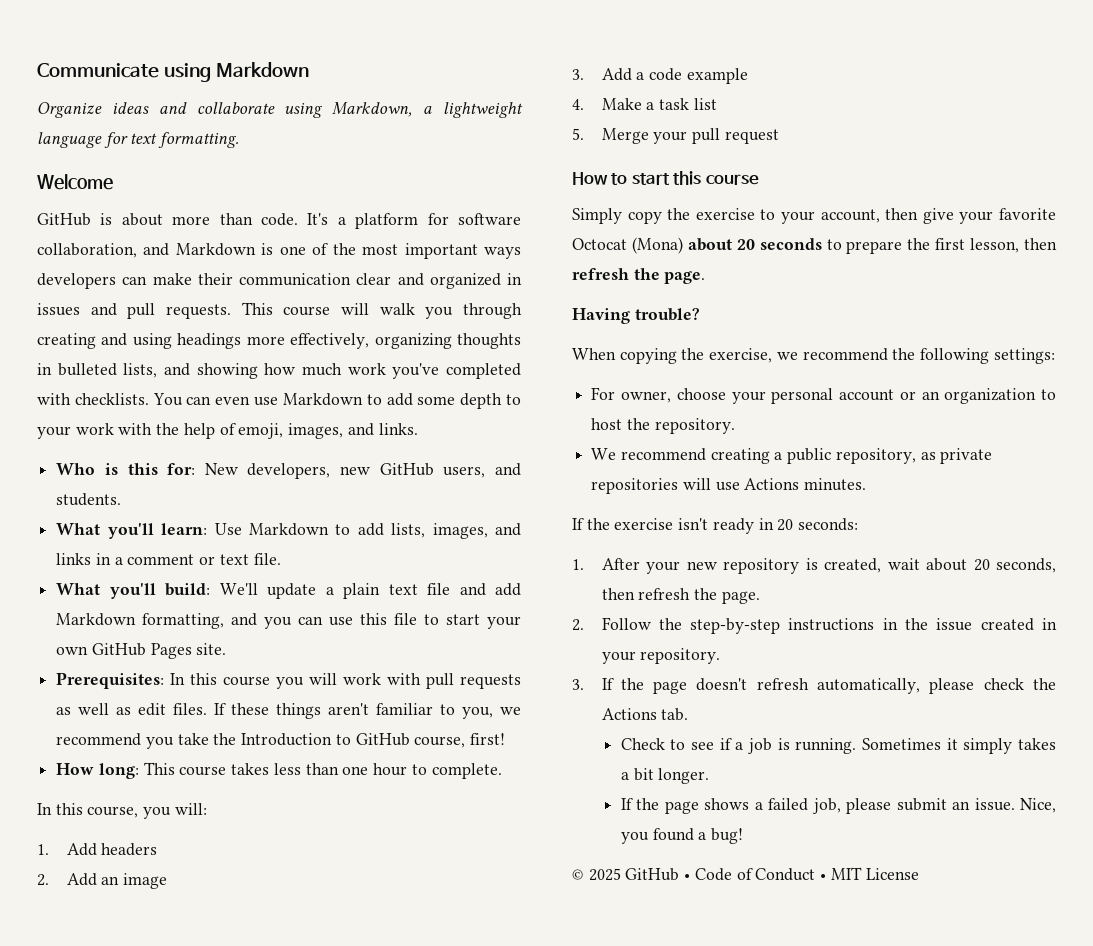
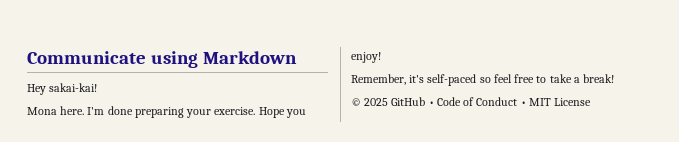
- Organize ideas and collaborate using Markdown, a lightweight language for text formatting.
- Welcome
- GitHub is about more than code. It's a platform for software collaboration, and Markdown is one of the most important ways developers can make their communication clear and organized in issues and pull requests. This course will walk you through creating and using headings more effectively, organizing thoughts in bulleted lists, and showing how much work you've completed with checklists. You can even use Markdown to add some depth to your work with the help of emoji, images, and links.
- Who is this for: New developers, new GitHub users, and students.
- What you'll learn: Use Markdown to add lists, images, and links in a comment or text file.
- What you'll build: We'll update a plain text file and add Markdown formatting, and you can use this file to start your own GitHub Pages site.
- Prerequisites: In this course you will work with pull requests as well as edit files. If these things aren't familiar to you, we recommend you take the Introduction to GitHub course, first!
- How long: This course takes less than one hour to complete.
- In this course, you will:
- 1. Add headers
- 2. Add an image
- 3. Add a code example
- 4. Make a task list
- 5. Merge your pull request
- How to start this course
- Simply copy the exercise to your account, then give your favorite Octocat (Mona) about 20 seconds to prepare the first lesson, then refresh the page.
- Having trouble?
- When copying the exercise, we recommend the following settings:
- For owner, choose your personal account or an organization to host the repository.
- We recommend creating a public repository, as private repositories will use Actions minutes.
- If the exercise isn't ready in 20 seconds:
- 1. After your new repository is created, wait about 20 seconds, then refresh the page.
- 2. Follow the step-by-step instructions in the issue created in your repository.
- 3. If the page doesn't refresh automatically, please check the Actions tab.
- Check to see if a job is running. Sometimes it simply takes a bit longer.
- If the page shows a failed job, please submit an issue. Nice, you found a bug!
+ Hey sakai-kai!
+ Mona here. I'm done preparing your exercise. Hope you enjoy!
+ Remember, it's self-paced so feel free to take a break!

